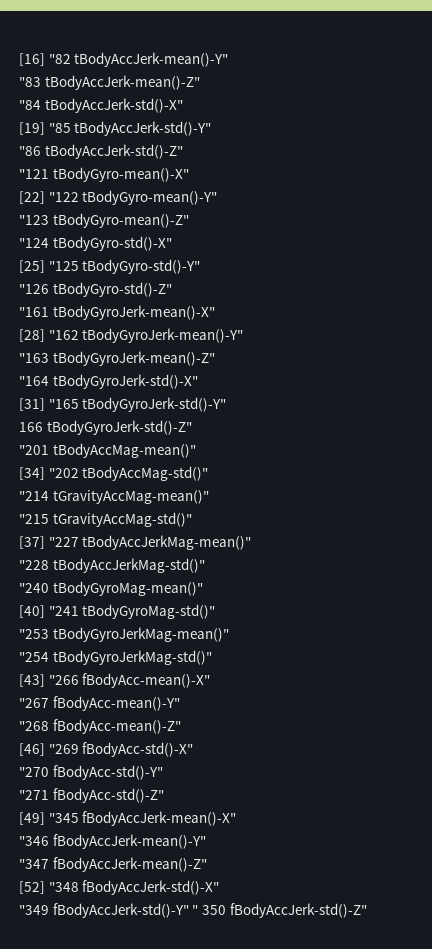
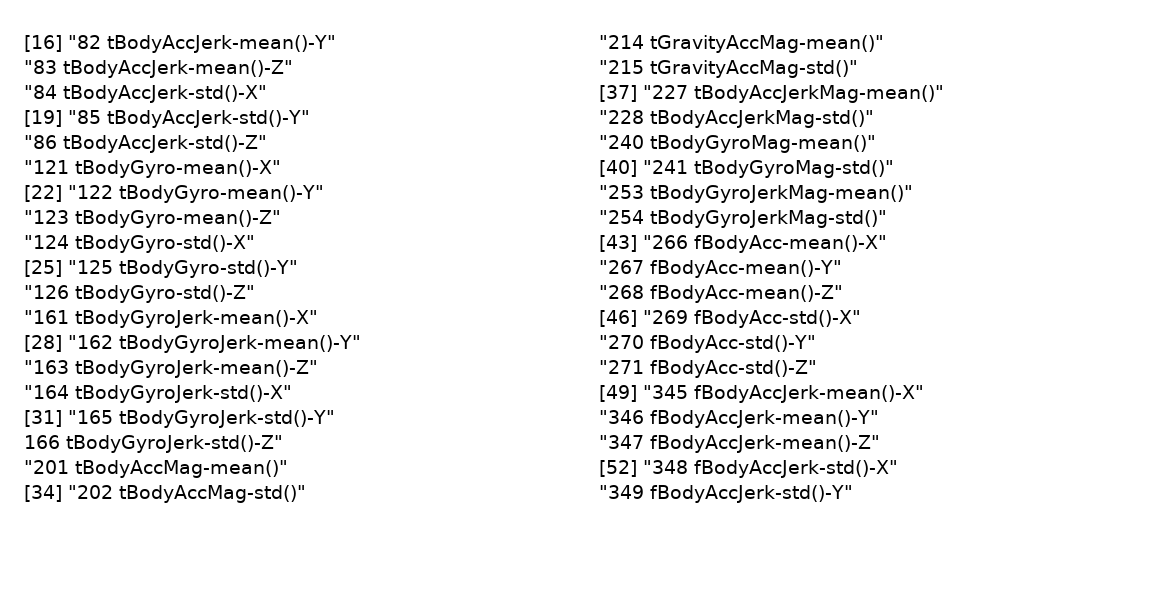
- "349 fBodyAccJerk-std()-Y" " 350 fBodyAccJerk-std()-Z"
+ "349 fBodyAccJerk-std()-Y"

